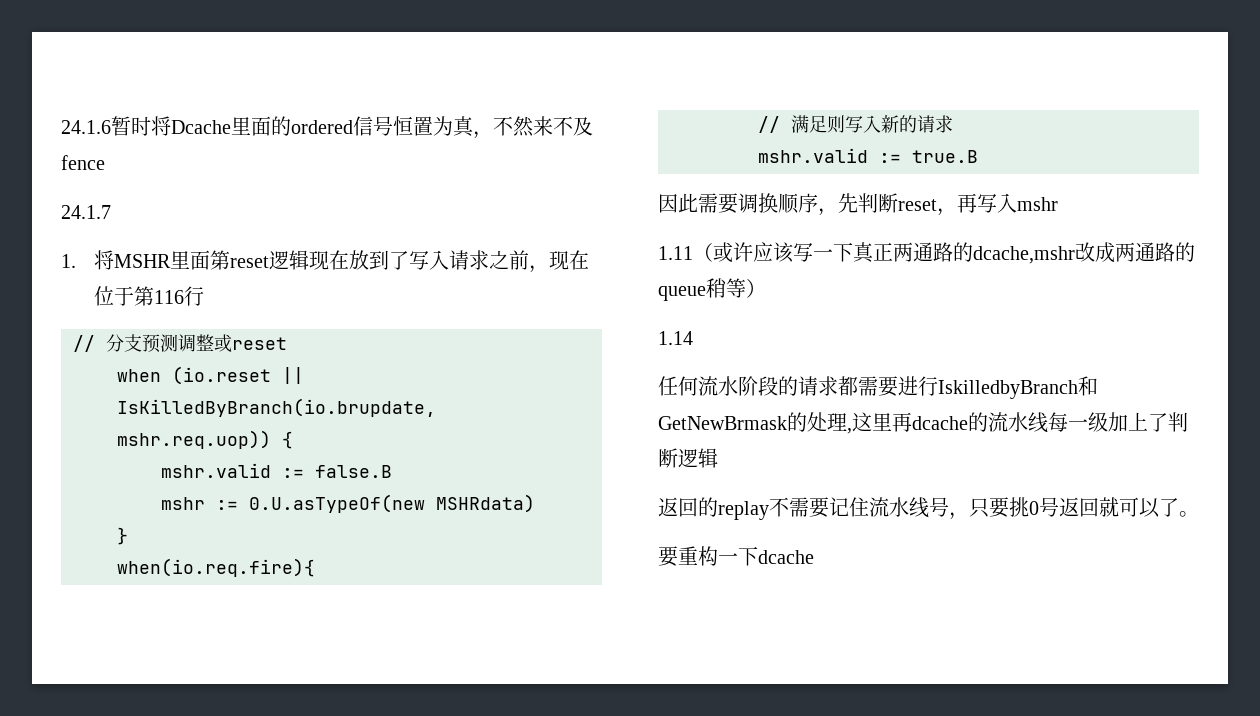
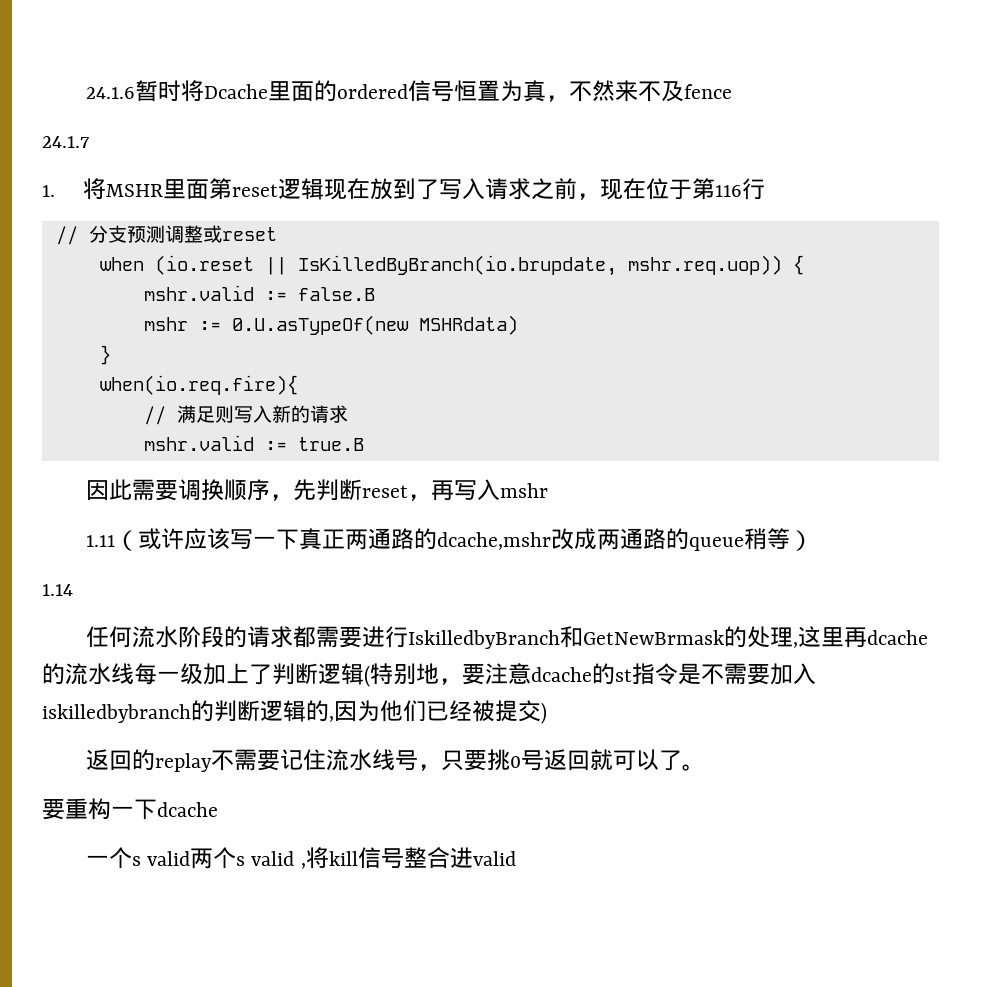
- 任何流水阶段的请求都需要进行IskilledbyBranch和GetNewBrmask的处理,这里再dcache的流水线每一级加上了判断逻辑
+ 任何流水阶段的请求都需要进行IskilledbyBranch和GetNewBrmask的处理,这里再dcache的流水线每一级加上了判断逻辑(特别地，要注意dcache的st指令是不需要加入iskilledbybranch的判断逻辑的,因为他们已经被提交)
+ 一个s valid两个s valid ,将kill信号整合进valid

